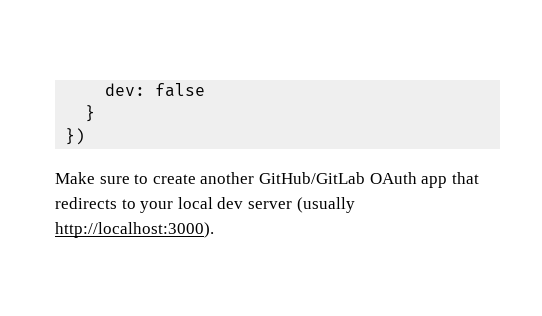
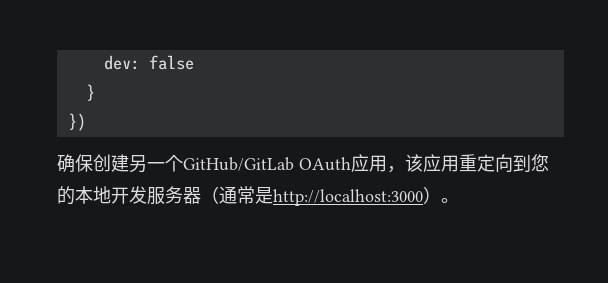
- Make sure to create another GitHub/GitLab OAuth app that redirects to your local dev server (usually http://localhost:3000).
+ 确保创建另一个GitHub/GitLab OAuth应用，该应用重定向到您的本地开发服务器（通常是http://localhost:3000）。

